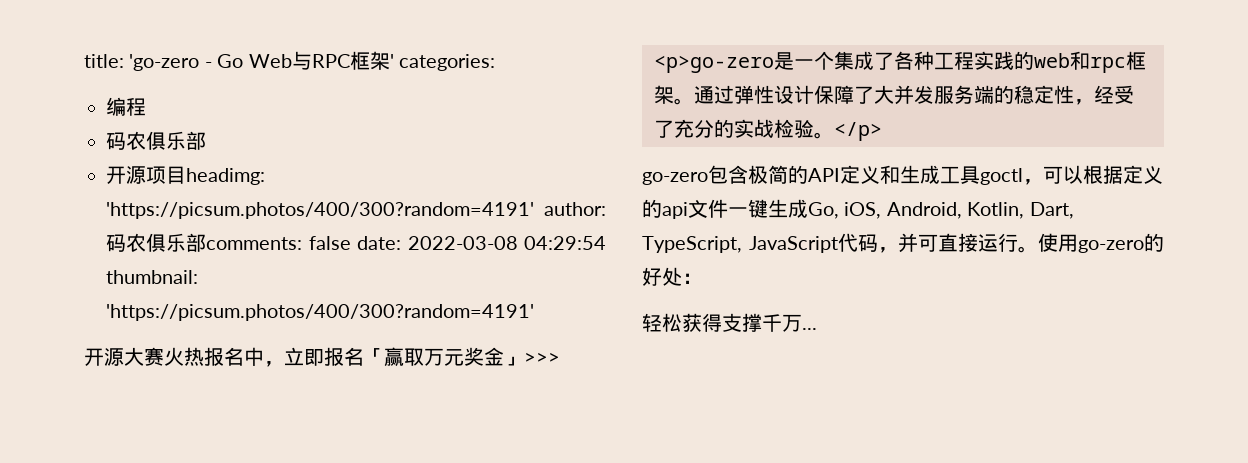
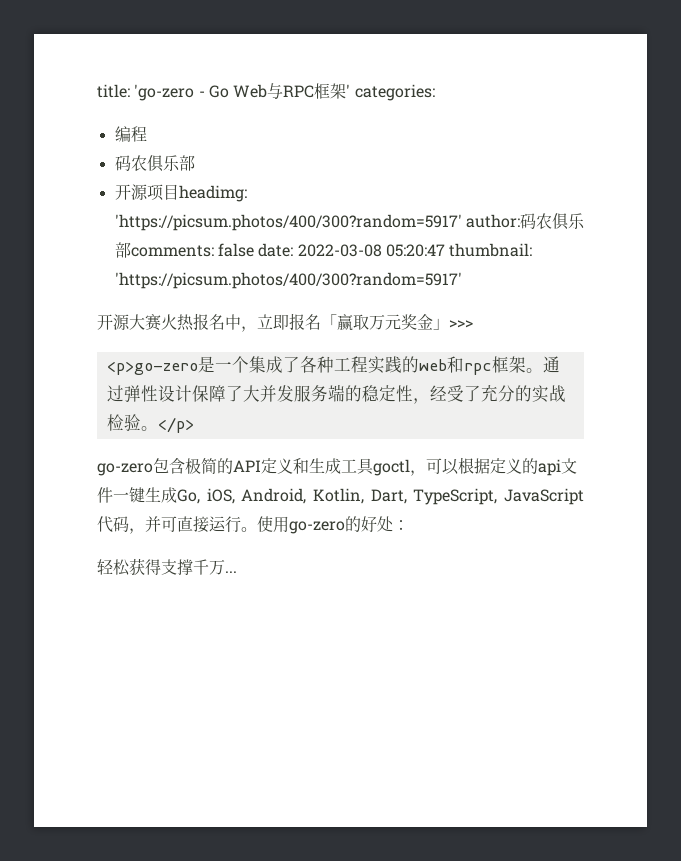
- 开源项目headimg: 'https://picsum.photos/400/300?random=4191' author:码农俱乐部comments: false date: 2022-03-08 04:29:54 thumbnail: 'https://picsum.photos/400/300?random=4191'
+ 开源项目headimg: 'https://picsum.photos/400/300?random=5917' author:码农俱乐部comments: false date: 2022-03-08 05:20:47 thumbnail: 'https://picsum.photos/400/300?random=5917'

